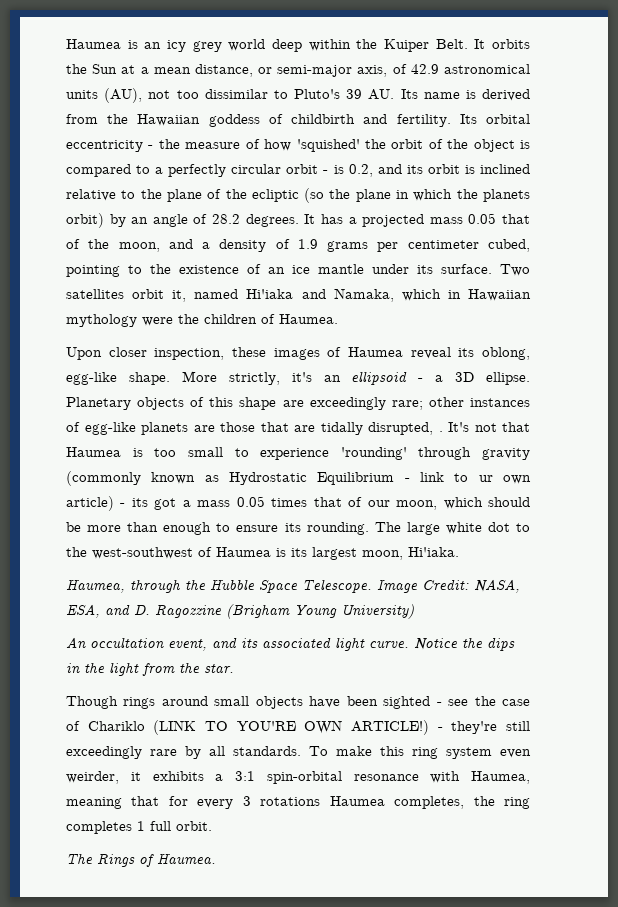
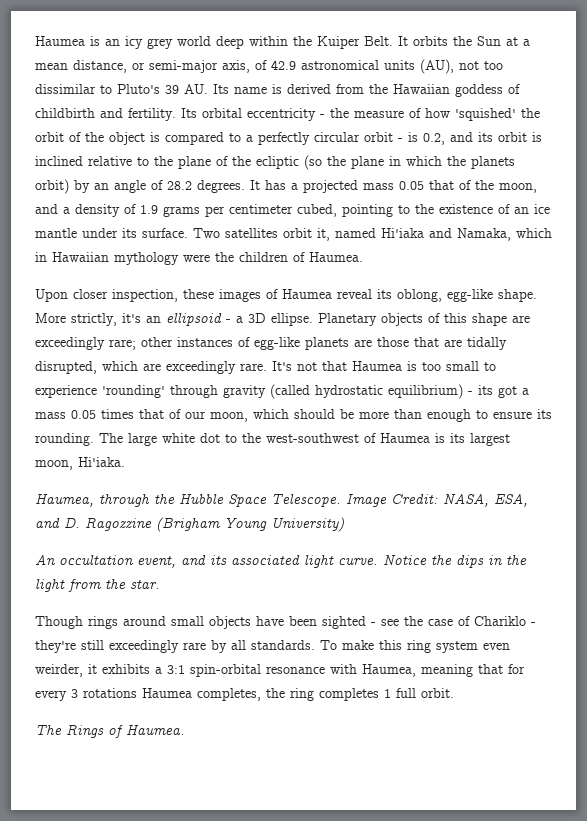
- Planetary objects of this shape are exceedingly rare; other instances of egg-like planets are those that are tidally disrupted, .
+ Planetary objects of this shape are exceedingly rare; other instances of egg-like planets are those that are tidally disrupted, which are exceedingly rare.
- It's not that Haumea is too small to experience 'rounding' through gravity (commonly known as Hydrostatic Equilibrium - link to ur own article) - its got a mass 0.05 times that of our moon, which should be more than enough to ensure its rounding.
+ It's not that Haumea is too small to experience 'rounding' through gravity (called hydrostatic equilibrium) - its got a mass 0.05 times that of our moon, which should be more than enough to ensure its rounding.
- Though rings around small objects have been sighted - see the case of Chariklo (LINK TO YOU'RE OWN ARTICLE!) - they're still exceedingly rare by all standards.
+ Though rings around small objects have been sighted - see the case of Chariklo - they're still exceedingly rare by all standards.

